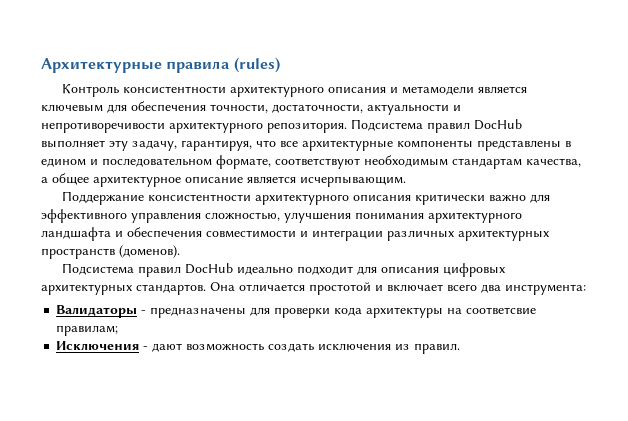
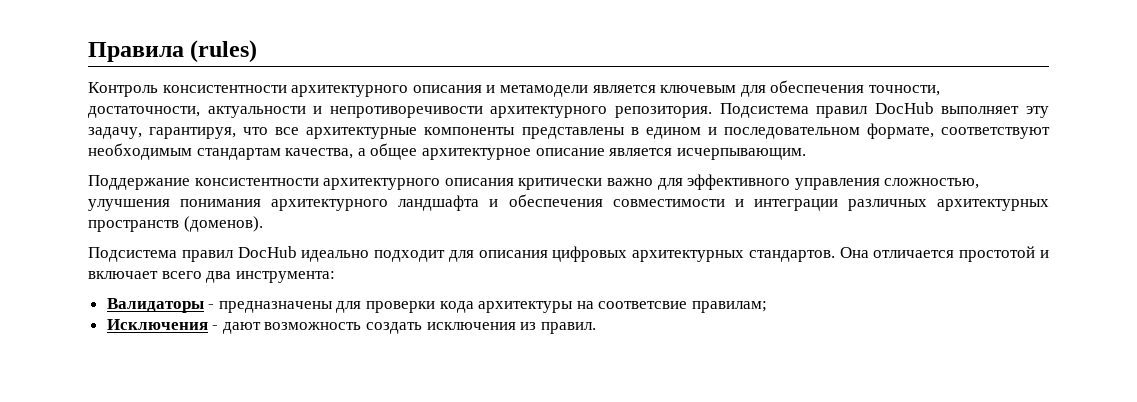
- Архитектурные правила (rules)
+ Правила (rules)

